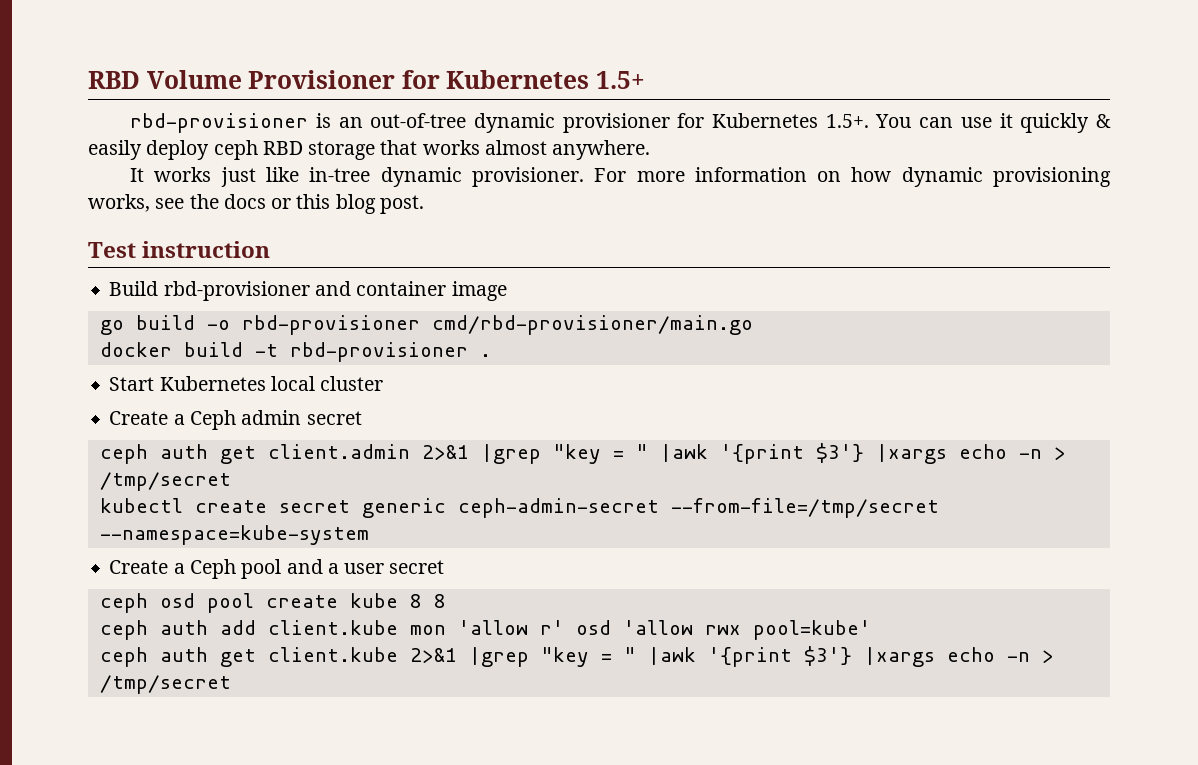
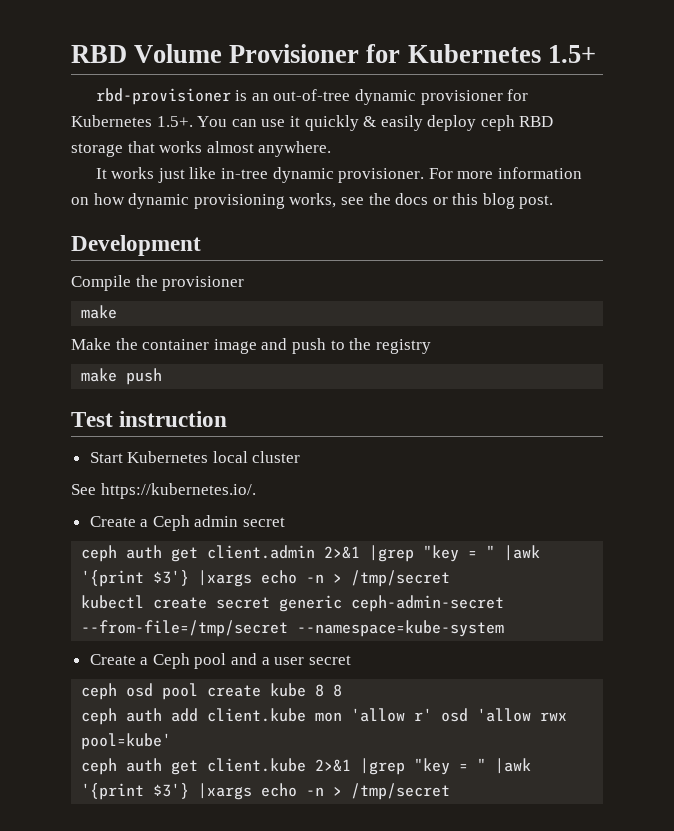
+ Development
+ Compile the provisioner
+ make
+ Make the container image and push to the registry
+ make push
  Test instruction
- Build rbd-provisioner and container image
- go build -o rbd-provisioner cmd/rbd-provisioner/main.go
- docker build -t rbd-provisioner .
+ See https://kubernetes.io/.

